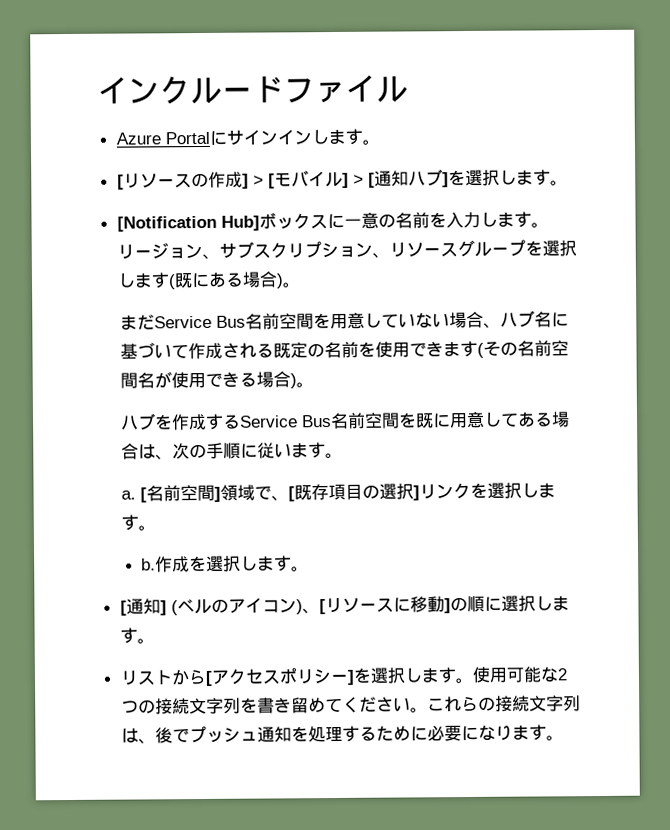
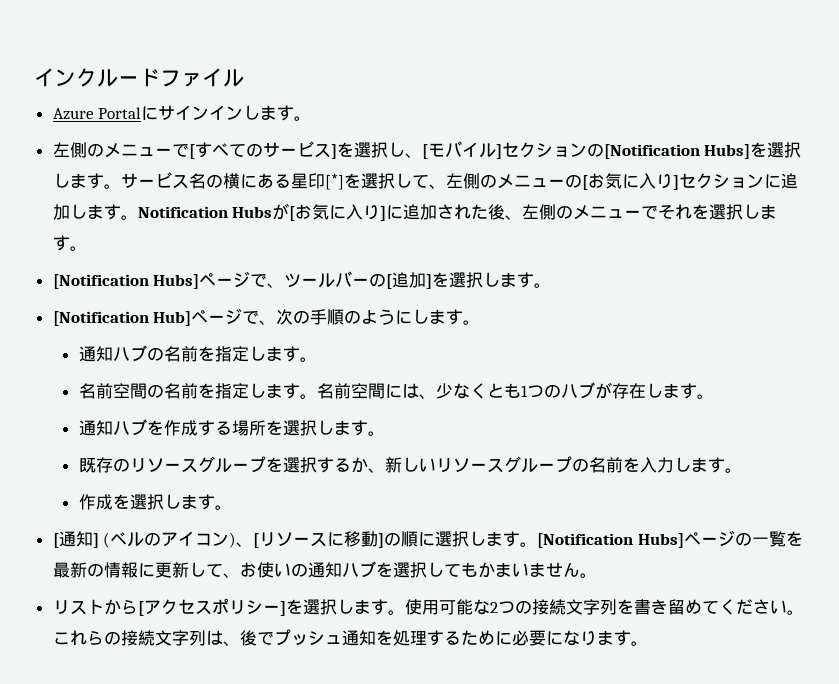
- [リソースの作成] > [モバイル] > [通知ハブ]を選択します。
+ 左側のメニューで[すべてのサービス]を選択し、[モバイル]セクションの[Notification Hubs]を選択します。サービス名の横にある星印[*]を選択して、左側のメニューの[お気に入り]セクションに追加します。Notification Hubsが[お気に入り]に追加された後、左側のメニューでそれを選択します。
+ [Notification Hubs]ページで、ツールバーの[追加]を選択します。
- [Notification Hub]ボックスに一意の名前を入力します。リージョン、サブスクリプション、リソースグループを選択します(既にある場合)。
- まだService Bus名前空間を用意していない場合、ハブ名に基づいて作成される既定の名前を使用できます(その名前空間名が使用できる場合)。
- ハブを作成するService Bus名前空間を既に用意してある場合は、次の手順に従います。
- a. [名前空間]領域で、[既存項目の選択]リンクを選択します。
- b.作成を選択します。
+ [Notification Hub]ページで、次の手順のようにします。
+ 通知ハブの名前を指定します。
+ 名前空間の名前を指定します。名前空間には、少なくとも1つのハブが存在します。
+ 通知ハブを作成する場所を選択します。
+ 既存のリソースグループを選択するか、新しいリソースグループの名前を入力します。
+ 作成を選択します。
+ [Notification Hubs]ページの一覧を最新の情報に更新して、お使いの通知ハブを選択してもかまいません。

